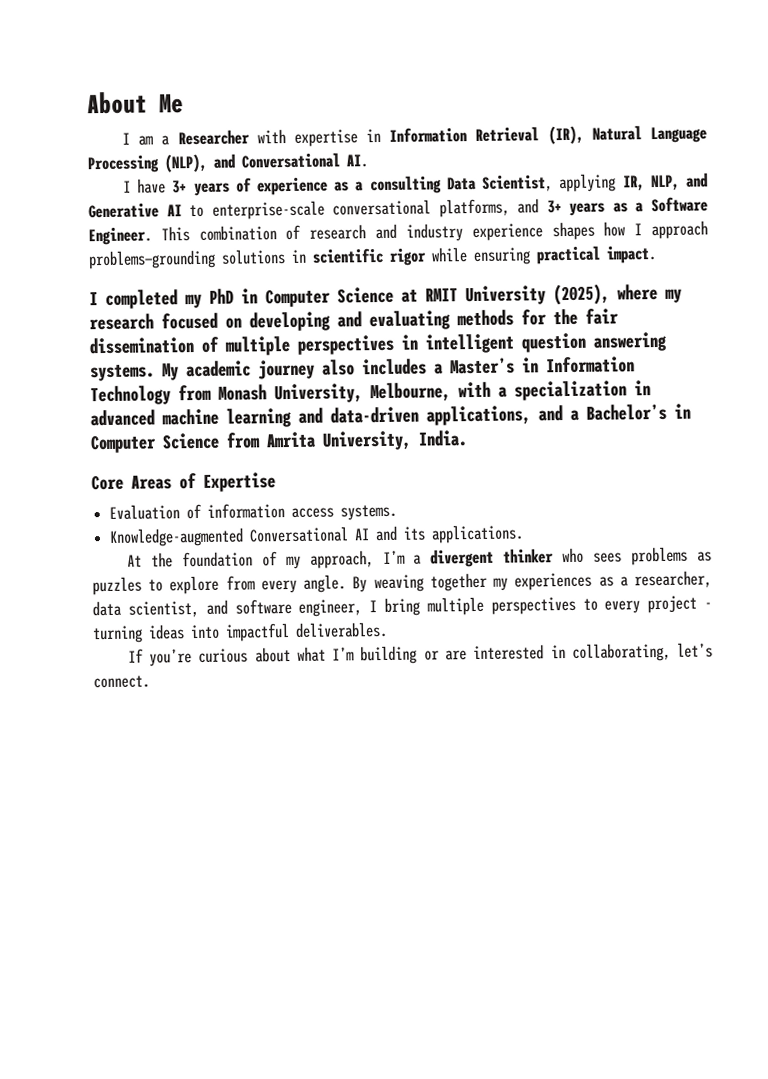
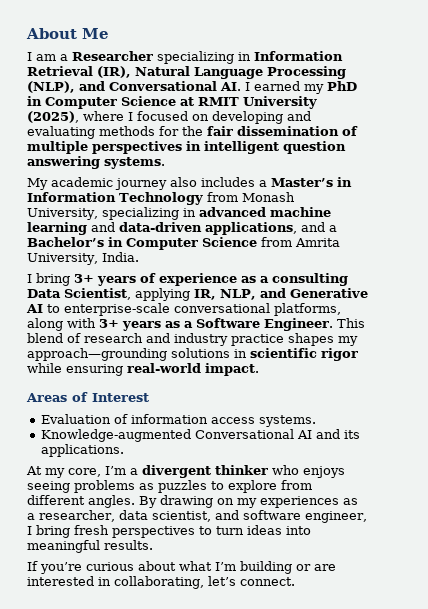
- I am a Researcher with expertise in Information Retrieval (IR), Natural Language Processing (NLP), and Conversational AI.
- I have 3+ years of experience as a consulting Data Scientist, applying IR, NLP, and Generative AI to enterprise-scale conversational platforms, and 3+ years as a Software Engineer.
+ I am a Researcher specializing in Information Retrieval (IR), Natural Language Processing (NLP), and Conversational AI. I earned my PhD in Computer Science at RMIT University (2025), where I focused on developing and evaluating methods for the fair dissemination of multiple perspectives in intelligent question answering systems.
+ My academic journey also includes a Master’s in Information Technology from Monash University, specializing in advanced machine learning and data-driven applications, and a Bachelor’s in Computer Science from Amrita University, India.
+ I bring 3+ years of experience as a consulting Data Scientist, applying IR, NLP, and Generative AI to enterprise-scale conversational platforms, along with 3+ years as a Software Engineer.
- This combination of research and industry experience shapes how I approach problems—grounding solutions in scientific rigor while ensuring practical impact.
+ This blend of research and industry practice shapes my approach—grounding solutions in scientific rigor while ensuring real-world impact.
- I completed my PhD in Computer Science at RMIT University (2025), where my research focused on developing and evaluating methods for the fair dissemination of multiple perspectives in intelligent question answering systems. My academic journey also includes a Master’s in Information Technology from Monash University, Melbourne, with a specialization in advanced machine learning and data-driven applications, and a Bachelor’s in Computer Science from Amrita University, India.
- Core Areas of Expertise
+ Areas of Interest
- At the foundation of my approach, I’m a divergent thinker who sees problems as puzzles to explore from every angle. By weaving together my experiences as a researcher, data scientist, and software engineer, I bring multiple perspectives to every project - turning ideas into impactful deliverables.
+ At my core, I’m a divergent thinker who enjoys seeing problems as puzzles to explore from different angles. By drawing on my experiences as a researcher, data scientist, and software engineer, I bring fresh perspectives to turn ideas into meaningful results.

